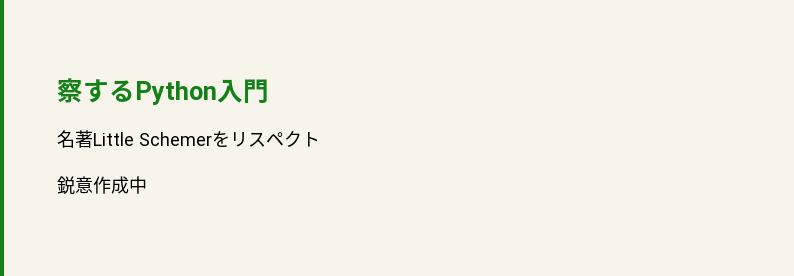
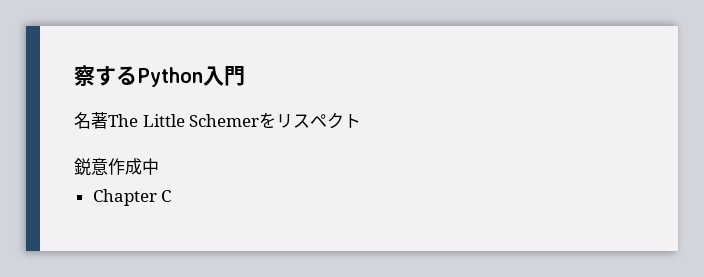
- 名著Little Schemerをリスペクト
+ 名著The Little Schemerをリスペクト
+ Chapter C

